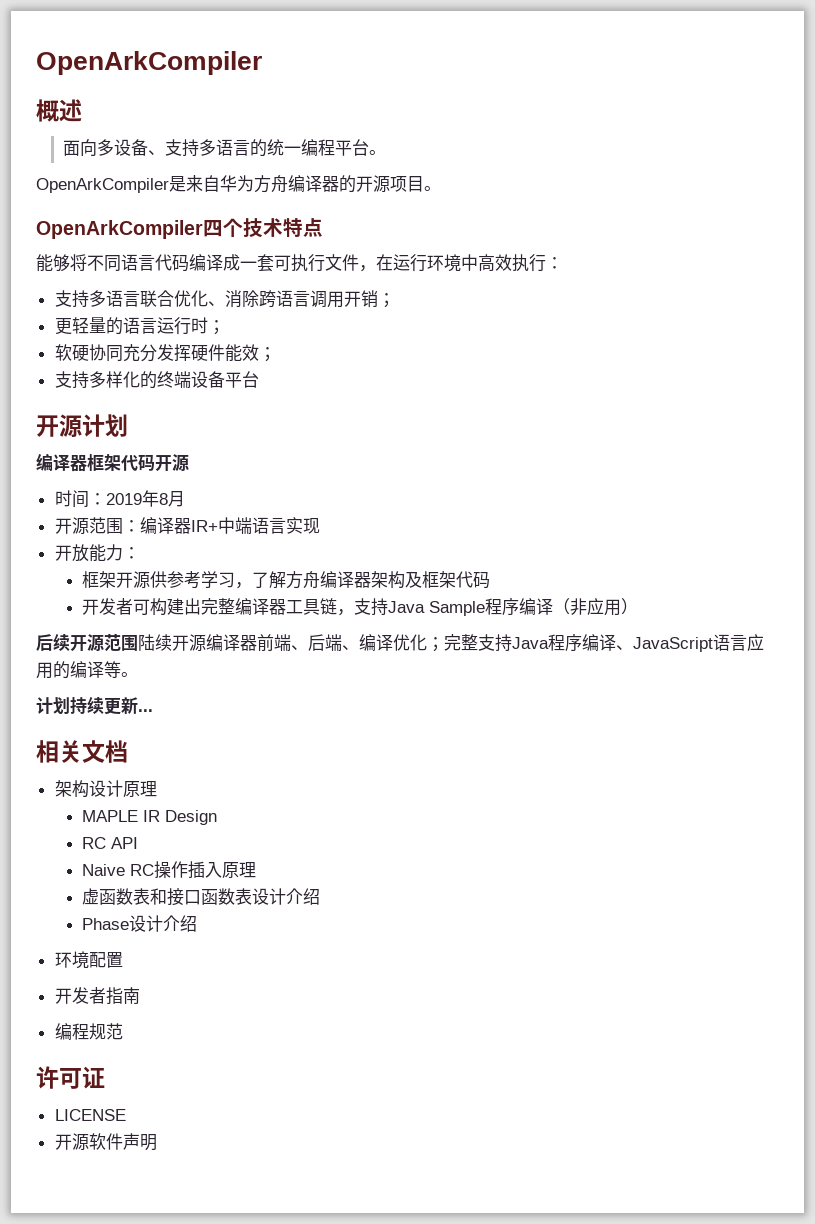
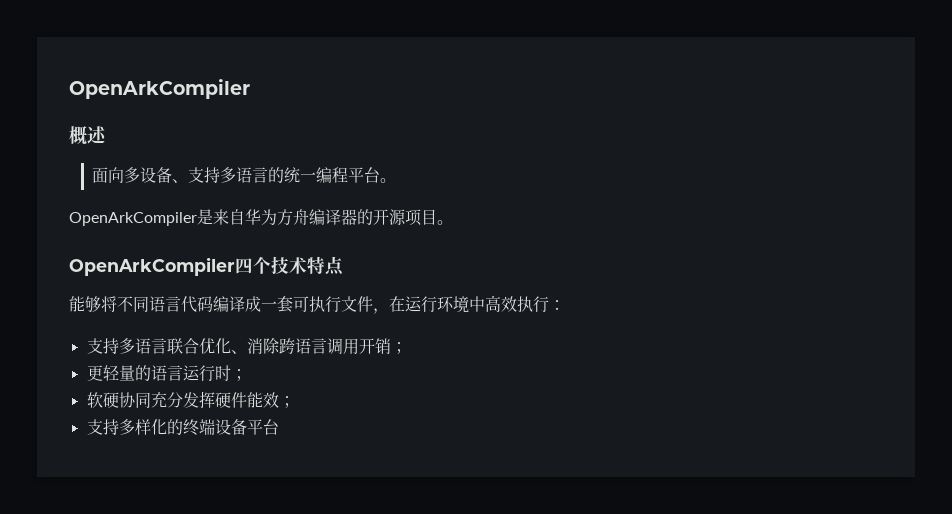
- 开源计划
- 编译器框架代码开源
- 时间：2019年8月
- 开源范围：编译器IR+中端语言实现
- 开放能力：
- 框架开源供参考学习，了解方舟编译器架构及框架代码
- 开发者可构建出完整编译器工具链，支持Java Sample程序编译（非应用）
- 后续开源范围陆续开源编译器前端、后端、编译优化；完整支持Java程序编译、JavaScript语言应用的编译等。
- 计划持续更新...
- 相关文档
- 架构设计原理
- MAPLE IR Design
- RC API
- Naive RC操作插入原理
- 虚函数表和接口函数表设计介绍
- Phase设计介绍
- 环境配置
- 开发者指南
- 编程规范
- 许可证
- LICENSE
- 开源软件声明

